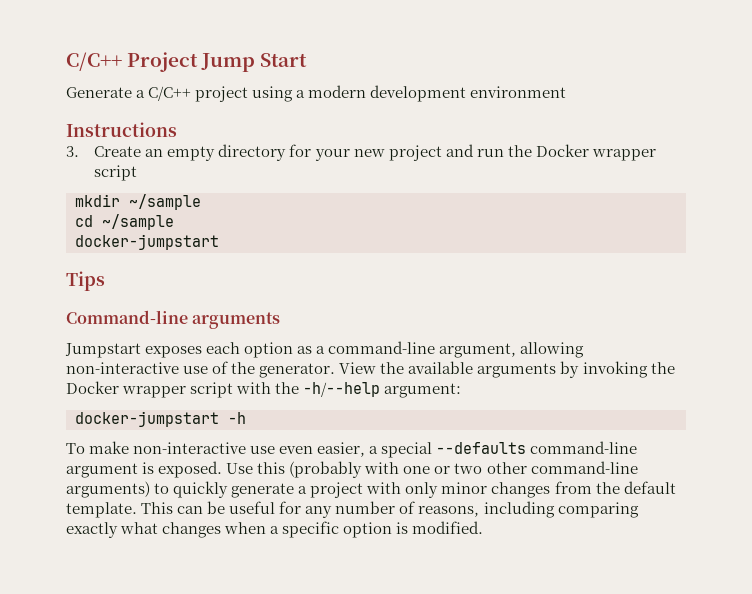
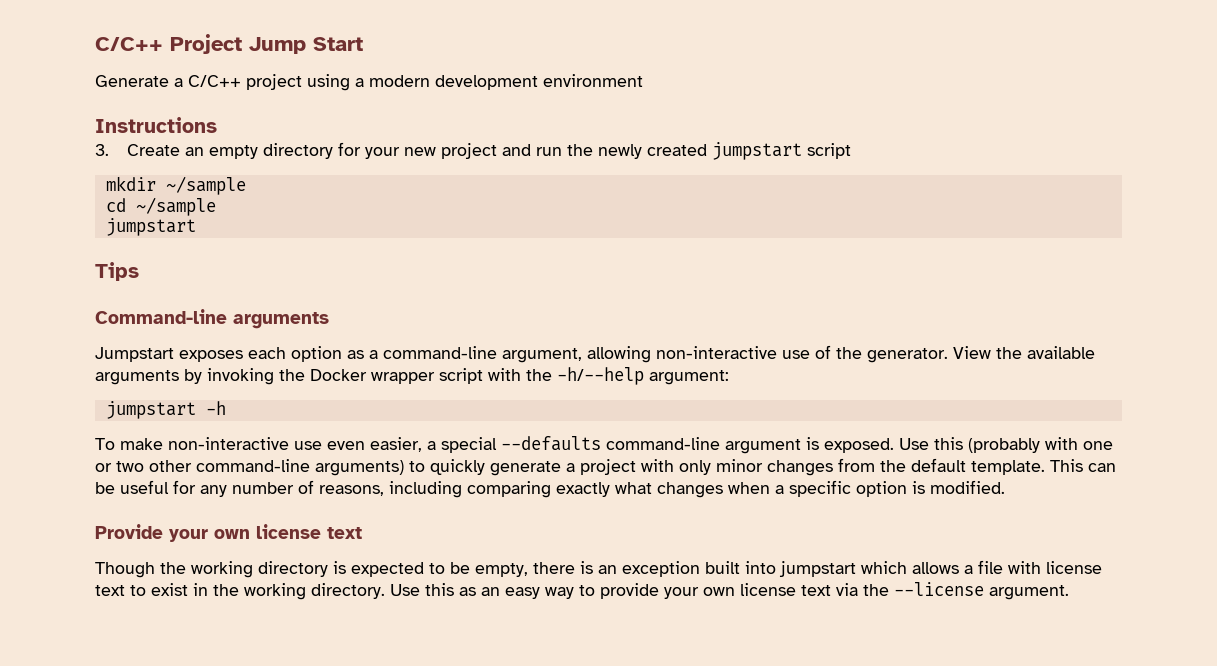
- 3. Create an empty directory for your new project and run the Docker wrapper script
+ 3. Create an empty directory for your new project and run the newly created jumpstart script
  cd ~/sample
- docker-jumpstart
+ jumpstart
- docker-jumpstart -h
+ jumpstart -h
+ Provide your own license text
+ Though the working directory is expected to be empty, there is an exception built into jumpstart which allows a file with license text to exist in the working directory. Use this as an easy way to provide your own license text via the --license argument.

